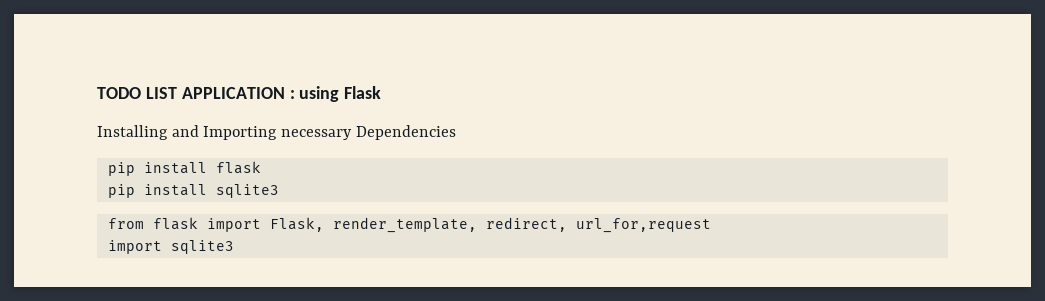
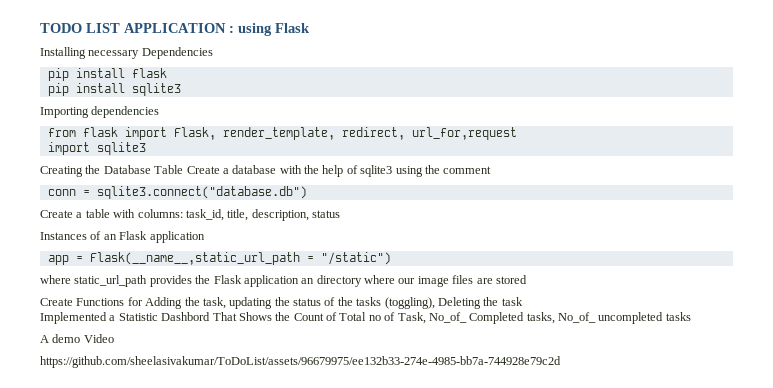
- Installing and Importing necessary Dependencies
+ Installing necessary Dependencies
+ Importing dependencies
+ Creating the Database Table Create a database with the help of sqlite3 using the comment
+ conn = sqlite3.connect("database.db")
+ Create a table with columns: task_id, title, description, status
+ Instances of an Flask application
+ app = Flask(__name__,static_url_path = "/static")
+ where static_url_path provides the Flask application an directory where our image files are stored
+ Create Functions for Adding the task, updating the status of the tasks (toggling), Deleting the task
+ Implemented a Statistic Dashbord That Shows the Count of Total no of Task, No_of_ Completed tasks, No_of_ uncompleted tasks
+ A demo Video
+ https://github.com/sheelasivakumar/ToDoList/assets/96679975/ee132b33-274e-4985-bb7a-744928e79c2d

